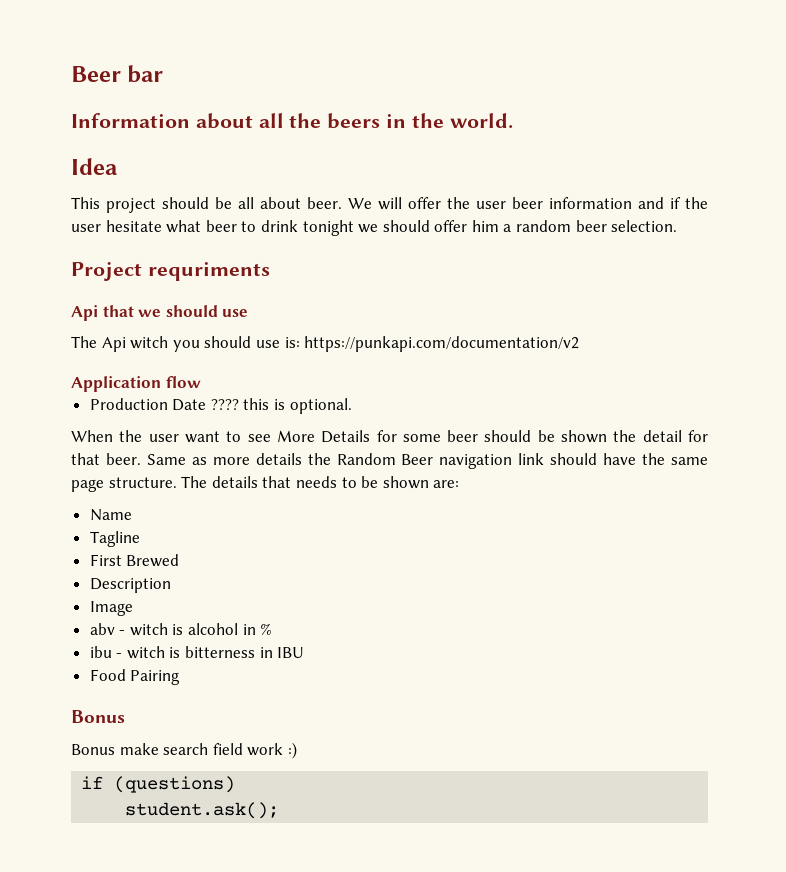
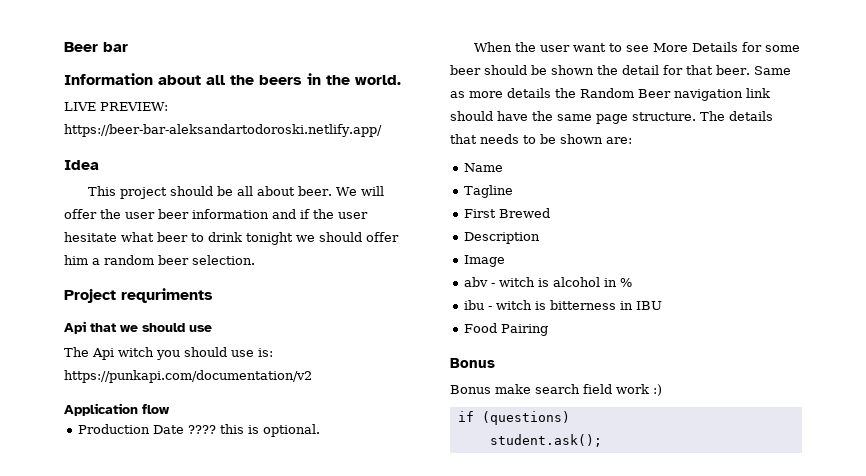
+ LIVE PREVIEW: https://beer-bar-aleksandartodoroski.netlify.app/

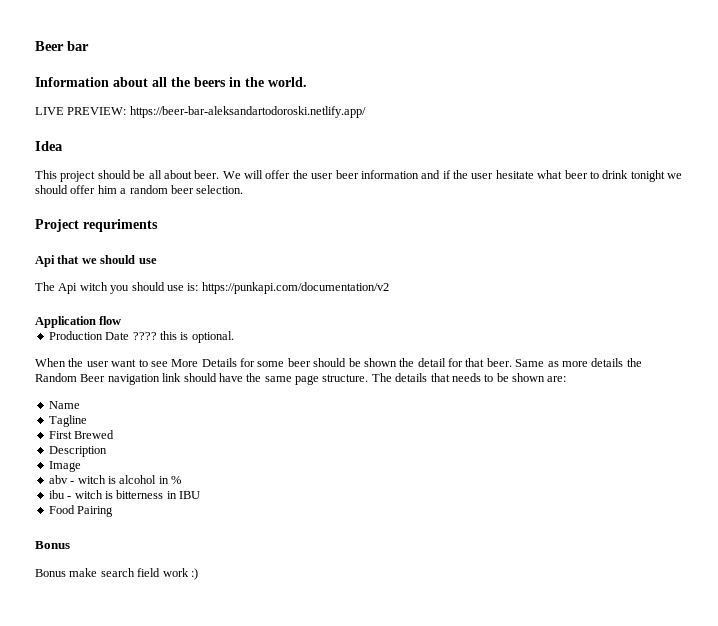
- if (questions)
- student.ask();

